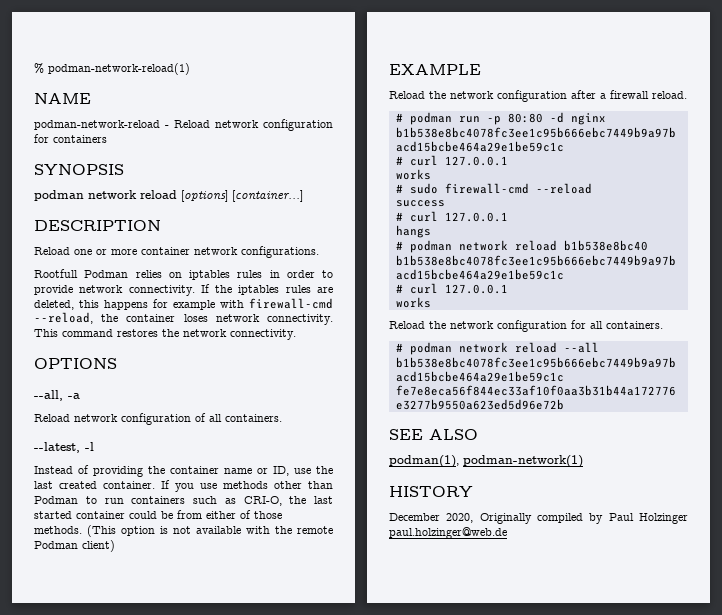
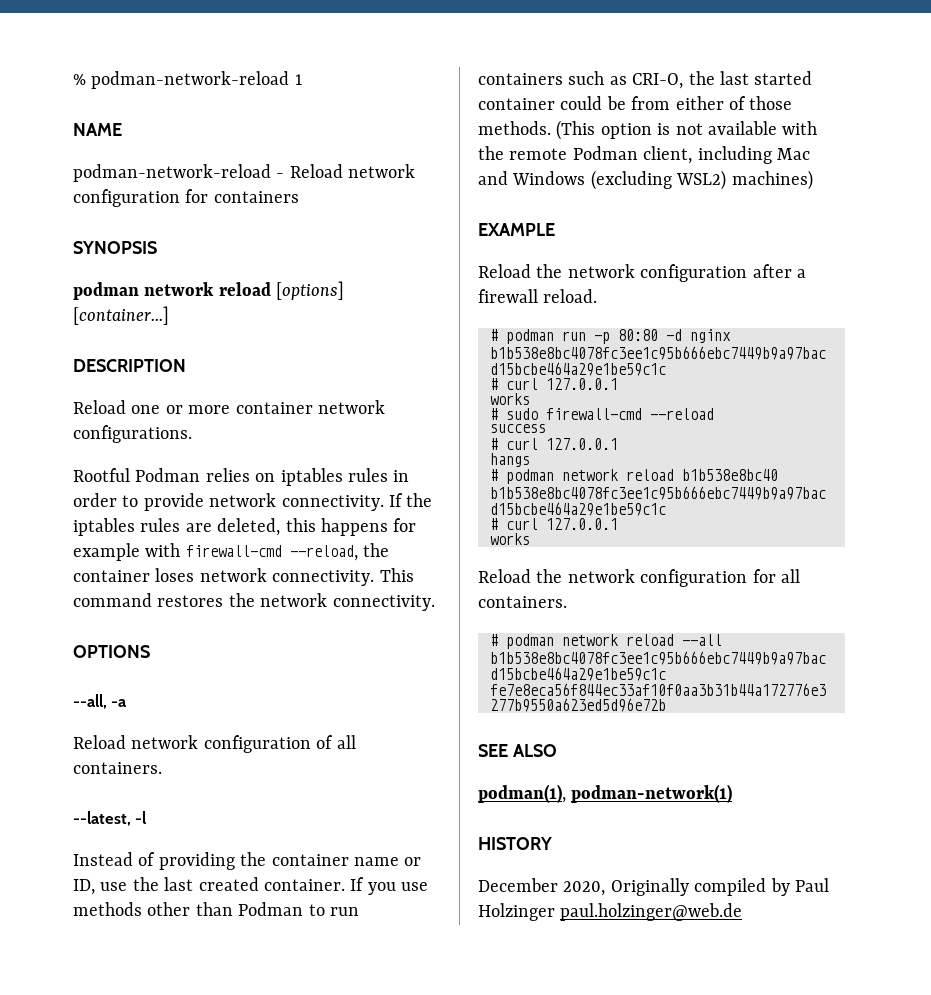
- % podman-network-reload(1)
+ % podman-network-reload 1
- Rootfull Podman relies on iptables rules in order to provide network connectivity.
+ Rootful Podman relies on iptables rules in order to provide network connectivity.
- (This option is not available with the remote Podman client)
+ (This option is not available with the remote Podman client, including Mac and Windows (excluding WSL2) machines)

